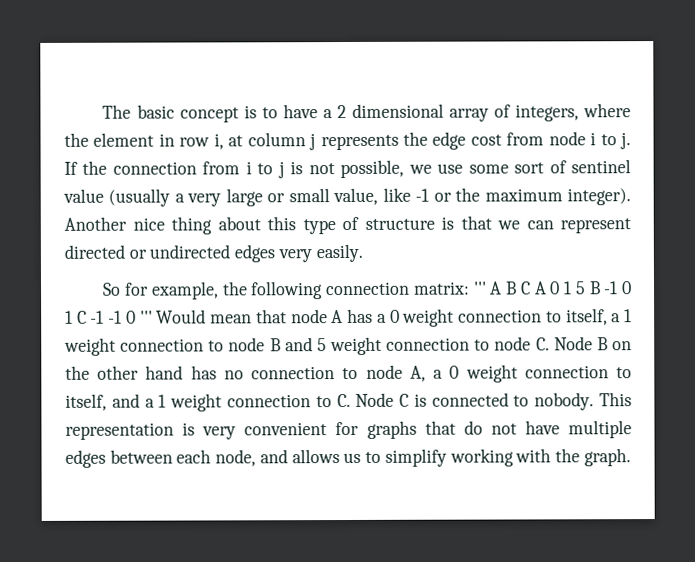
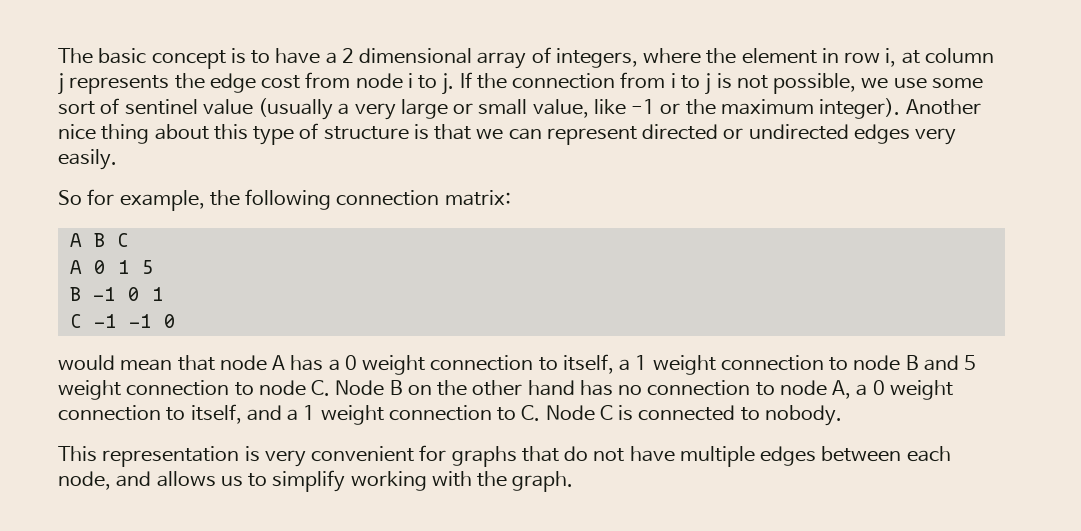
- So for example, the following connection matrix: ''' A B C A 0 1 5 B -1 0 1 C -1 -1 0 ''' Would mean that node A has a 0 weight connection to itself, a 1 weight connection to node B and 5 weight connection to node C. Node B on the other hand has no connection to node A, a 0 weight connection to itself, and a 1 weight connection to C. Node C is connected to nobody. This representation is very convenient for graphs that do not have multiple edges between each node, and allows us to simplify working with the graph.
+ So for example, the following connection matrix:
+ A B C
+ A 0 1 5
+ B -1 0 1
+ C -1 -1 0
+ would mean that node A has a 0 weight connection to itself, a 1 weight connection to node B and 5 weight connection to node C. Node B on the other hand has no connection to node A, a 0 weight connection to itself, and a 1 weight connection to C. Node C is connected to nobody.
+ This representation is very convenient for graphs that do not have multiple edges between each node, and allows us to simplify working with the graph.

